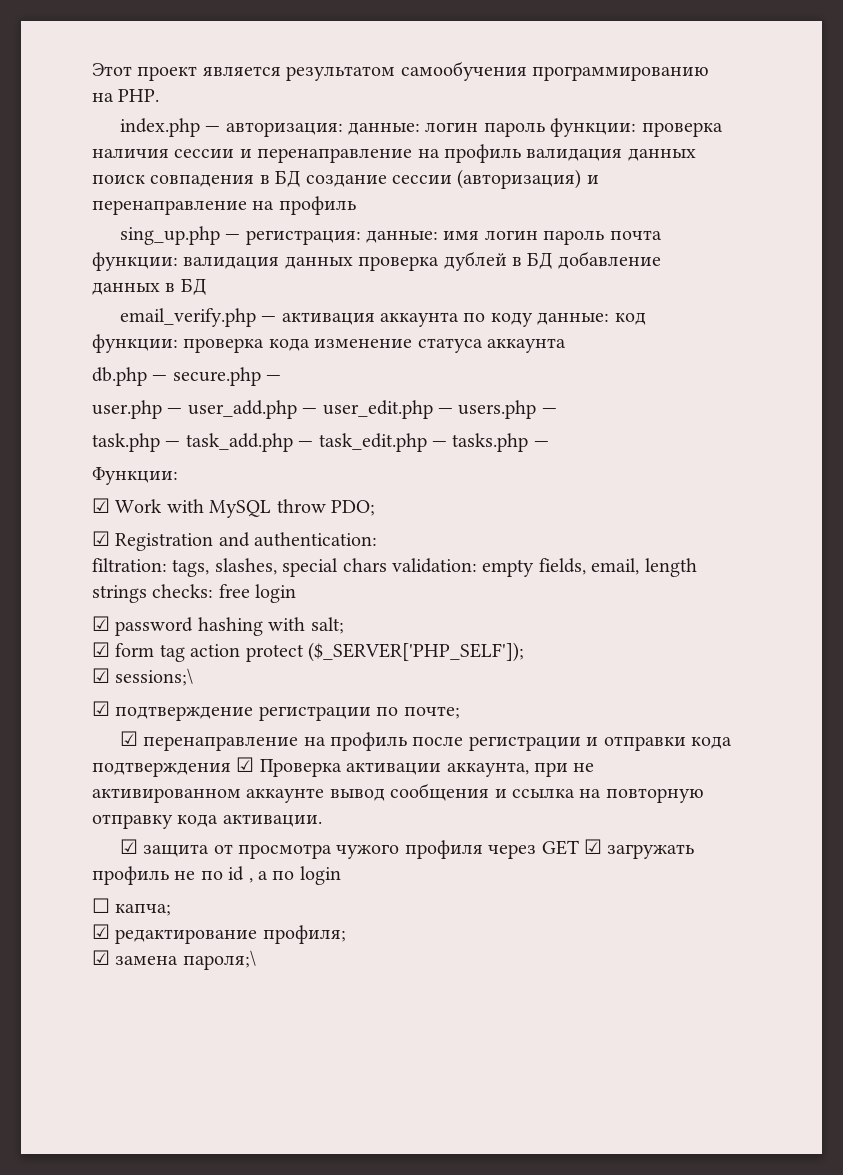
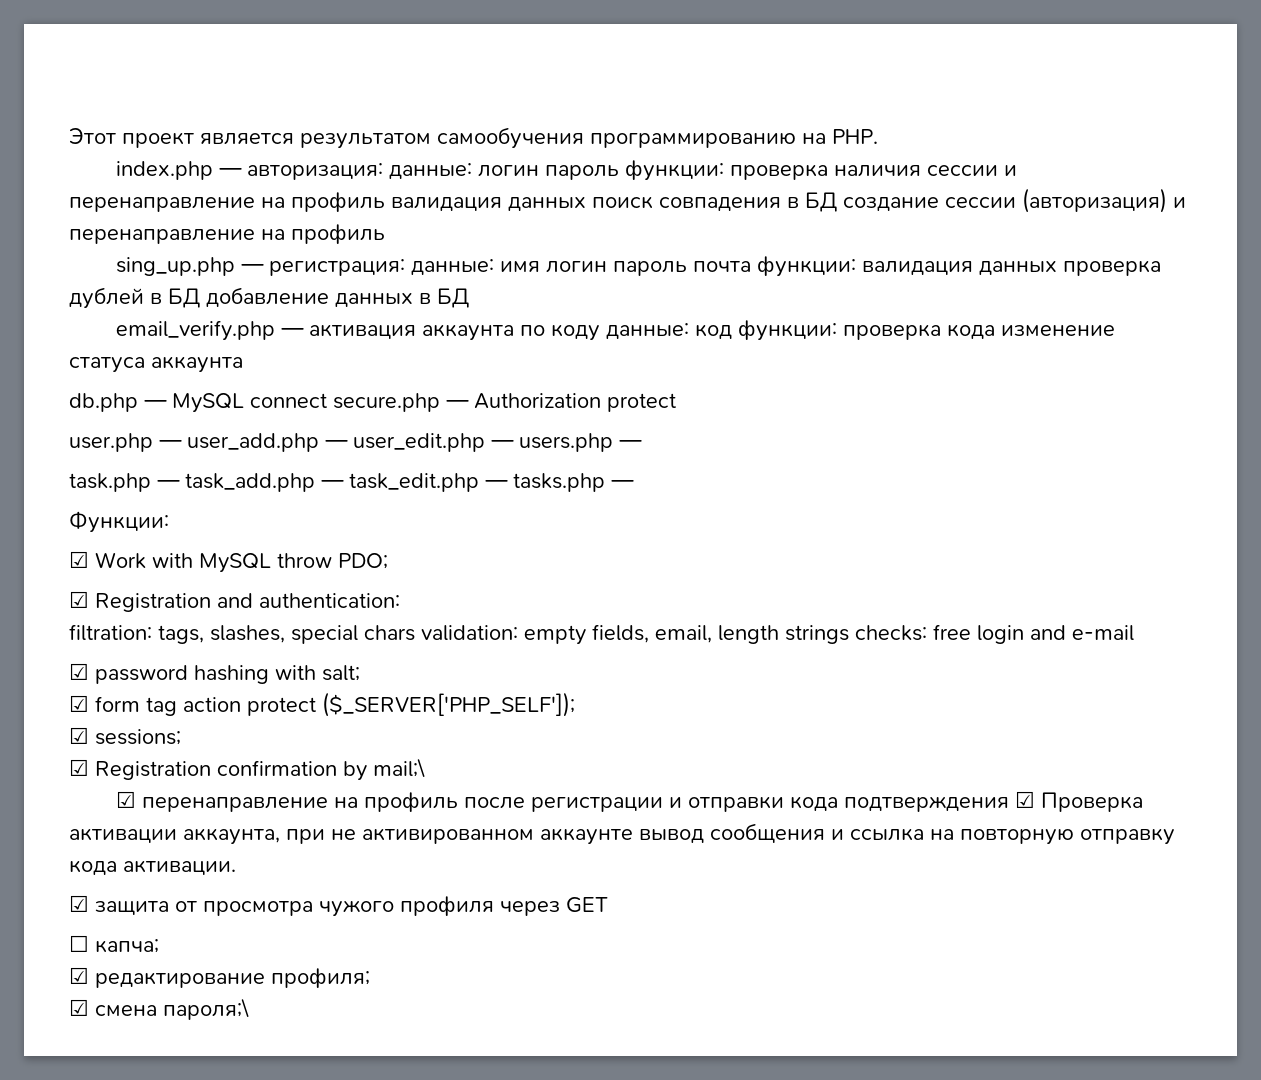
- db.php — secure.php —
+ db.php — MySQL connect secure.php — Authorization protect
- filtration: tags, slashes, special chars validation: empty fields, email, length strings checks: free login
+ filtration: tags, slashes, special chars validation: empty fields, email, length strings checks: free login and e-mail
- ☑ sessions;\
- ☑ подтверждение регистрации по почте;
+ ☑ sessions;
+ ☑ Registration confirmation by mail;\
- ☑ защита от просмотра чужого профиля через GET ☑ загружать профиль не по id , а по login
+ ☑ защита от просмотра чужого профиля через GET
- ☑ замена пароля;\
+ ☑ смена пароля;\

